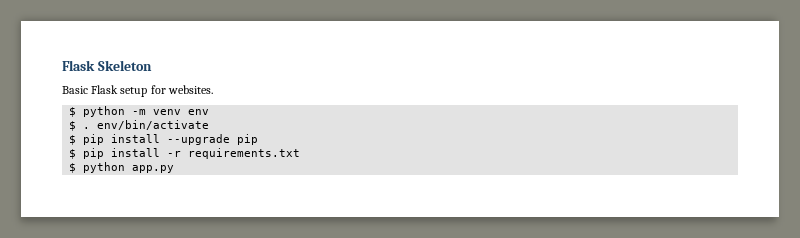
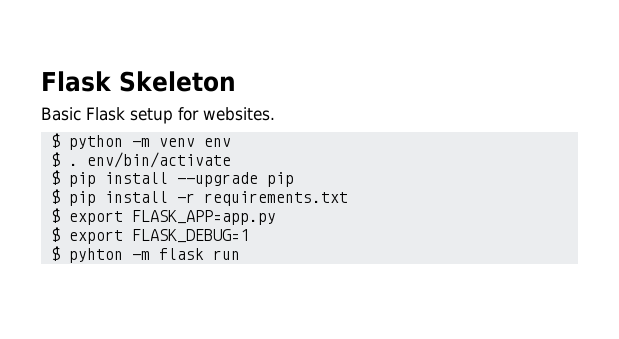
- $ python app.py
+ $ export FLASK_APP=app.py
+ $ export FLASK_DEBUG=1
+ $ pyhton -m flask run

